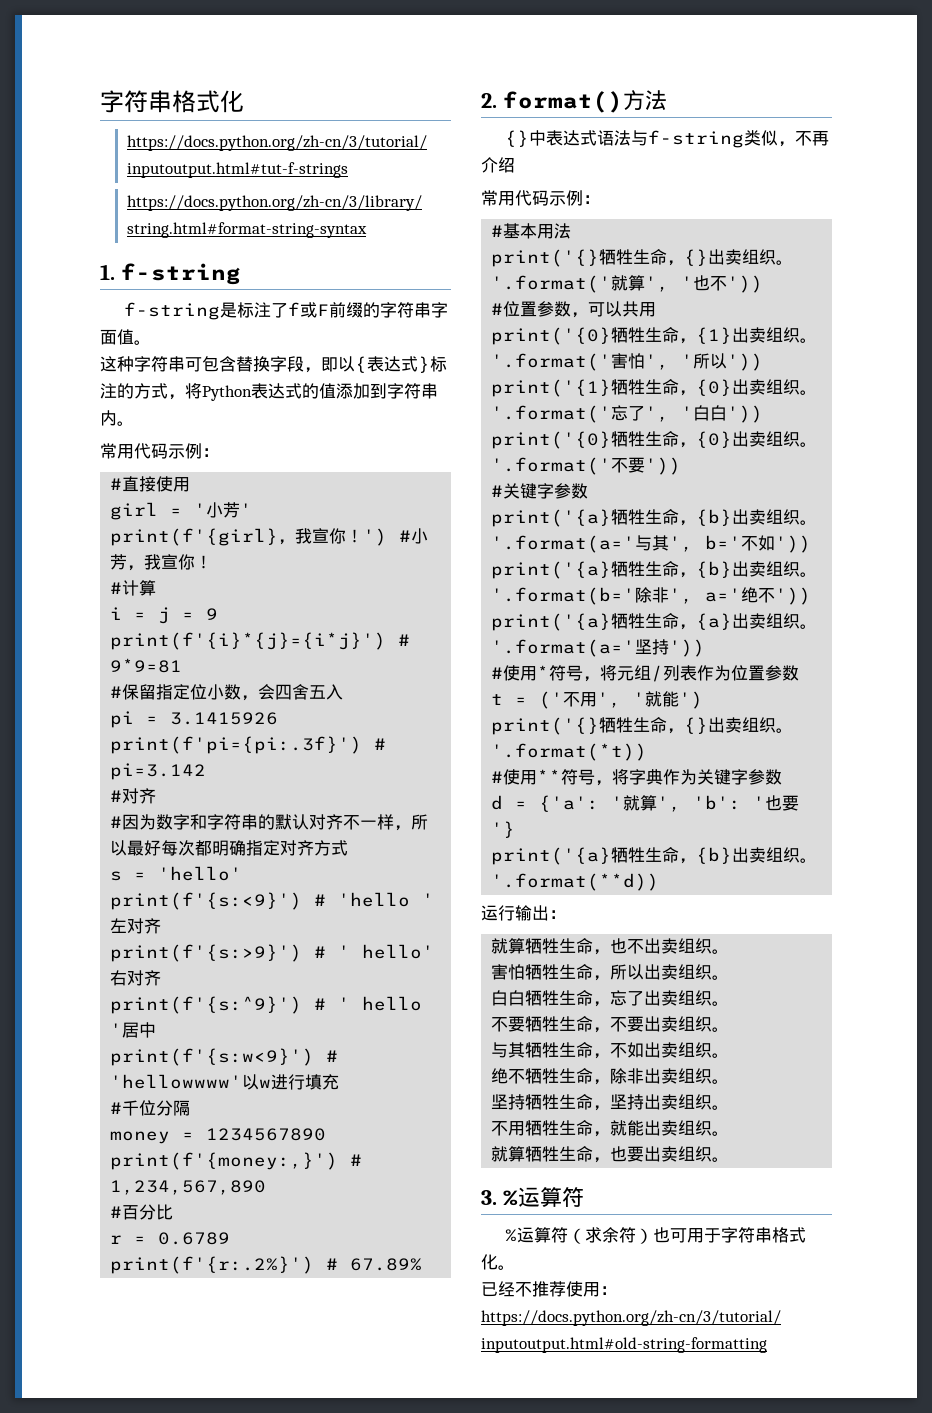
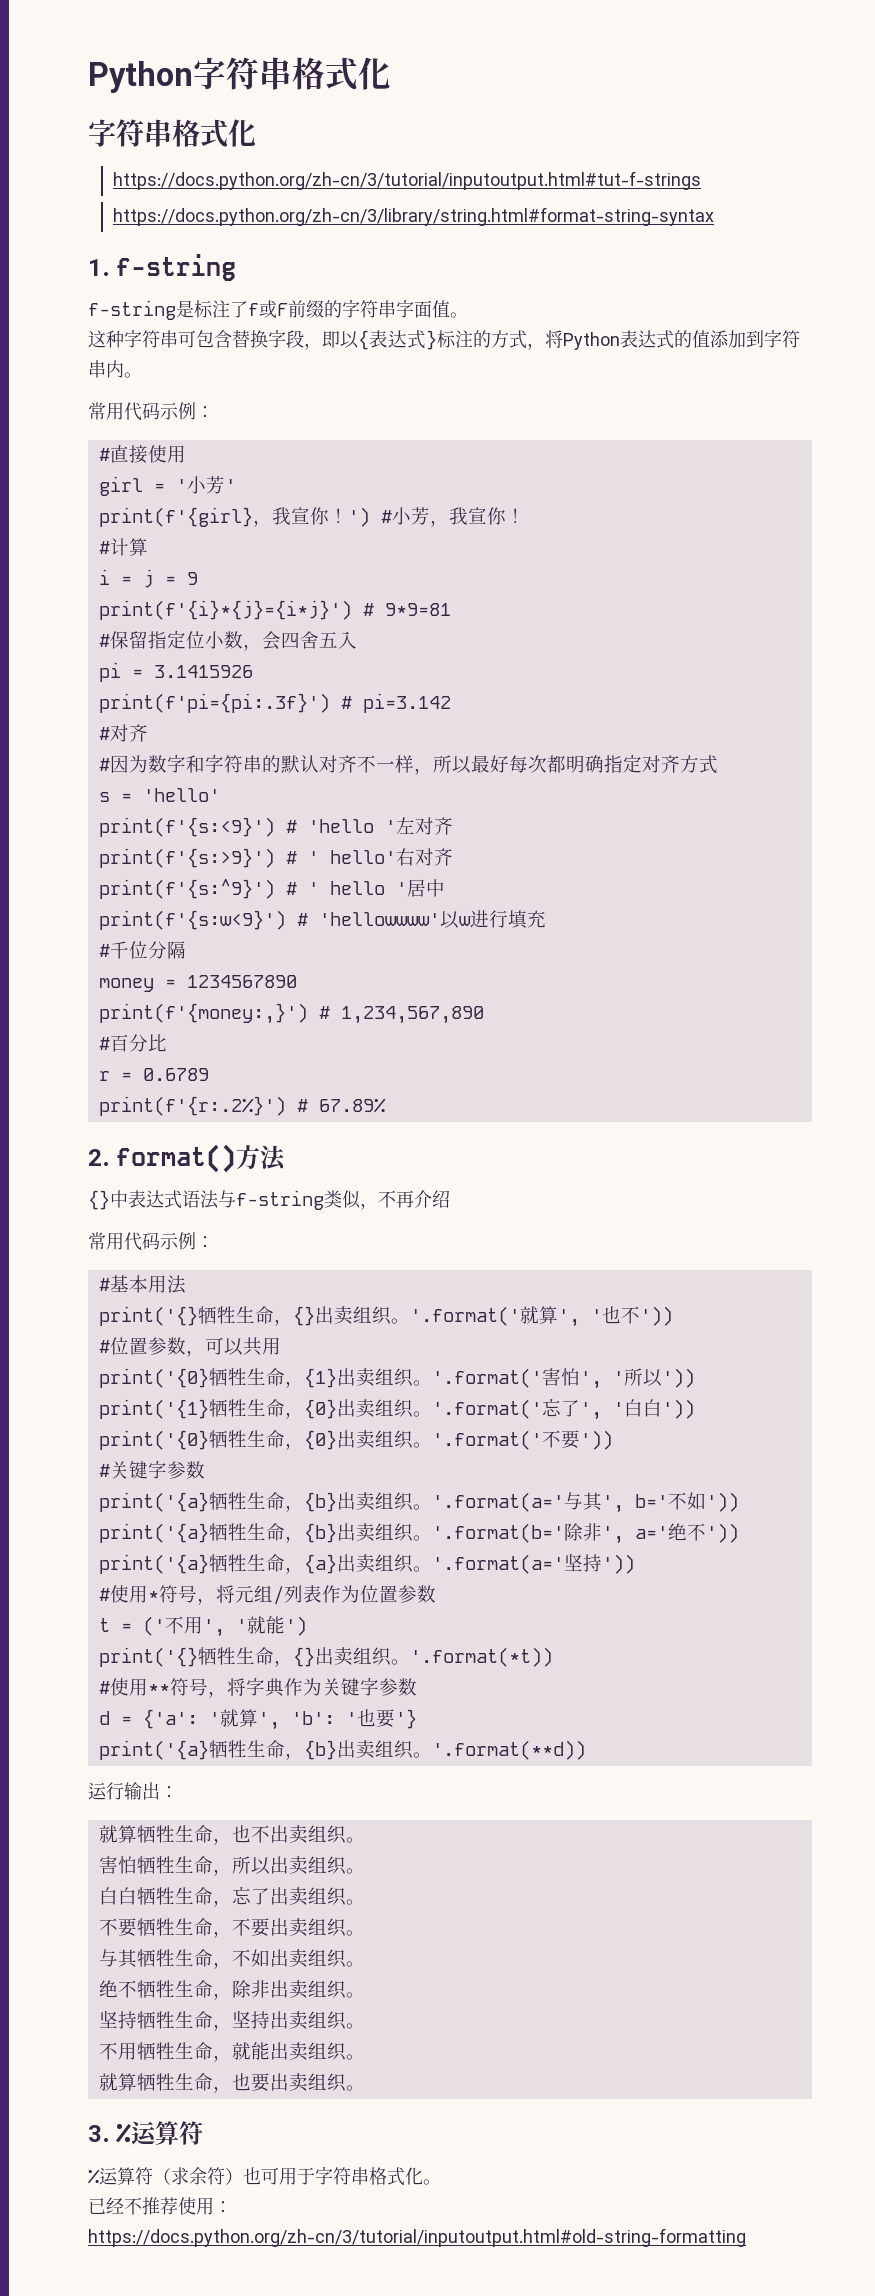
+ Python字符串格式化

